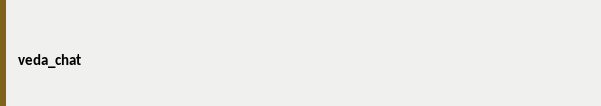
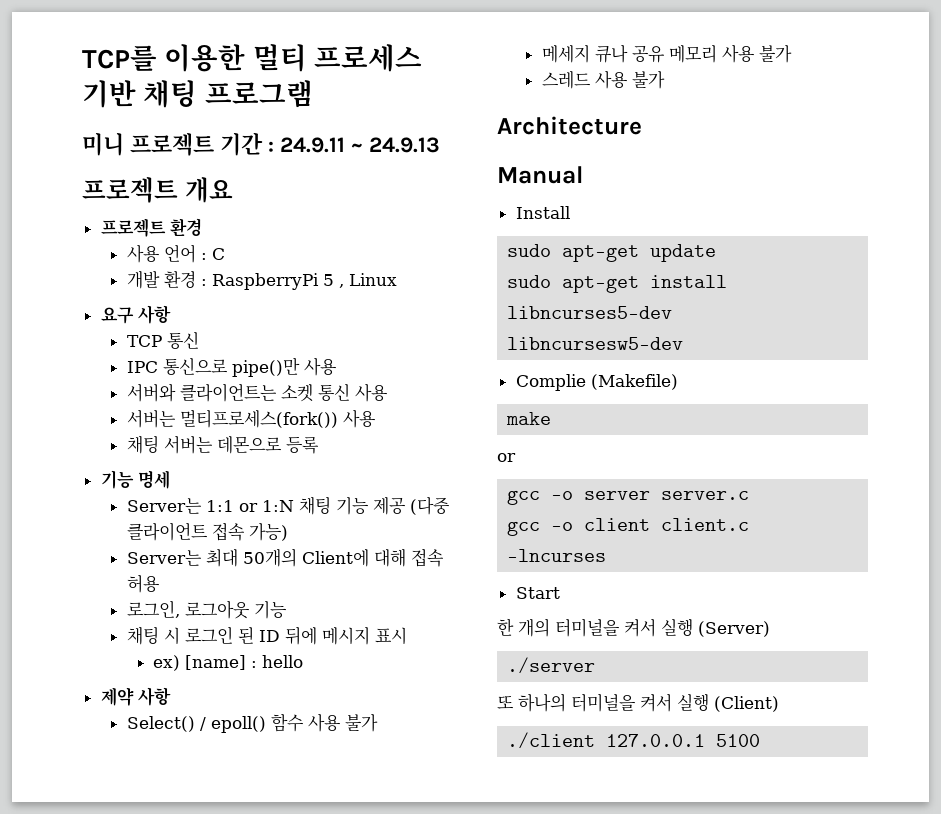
- veda_chat
+ TCP를 이용한 멀티 프로세스 기반 채팅 프로그램
+ 미니 프로젝트 기간 : 24.9.11 ~ 24.9.13
+ 프로젝트 개요
+ 프로젝트 환경
+ 사용 언어 : C
+ 개발 환경 : RaspberryPi 5 , Linux
+ 요구 사항
+ TCP 통신
+ IPC 통신으로 pipe()만 사용
+ 서버와 클라이언트는 소켓 통신 사용
+ 서버는 멀티프로세스(fork()) 사용
+ 채팅 서버는 데몬으로 등록
+ 기능 명세
+ Server는 1:1 or 1:N 채팅 기능 제공 (다중 클라이언트 접속 가능)
+ Server는 최대 50개의 Client에 대해 접속 허용
+ 로그인, 로그아웃 기능
+ 채팅 시 로그인 된 ID 뒤에 메시지 표시
+ ex) [name] : hello
+ 제약 사항
+ Select() / epoll() 함수 사용 불가
+ 메세지 큐나 공유 메모리 사용 불가
+ 스레드 사용 불가
+ Architecture
+ Manual
+ Install
+ sudo apt-get update
+ sudo apt-get install libncurses5-dev libncursesw5-dev
+ Complie (Makefile)
+ make
+ or
+ gcc -o server server.c
+ gcc -o client client.c -lncurses
+ Start
+ 한 개의 터미널을 켜서 실행 (Server)
+ ./server
+ 또 하나의 터미널을 켜서 실행 (Client)
+ ./client 127.0.0.1 5100

